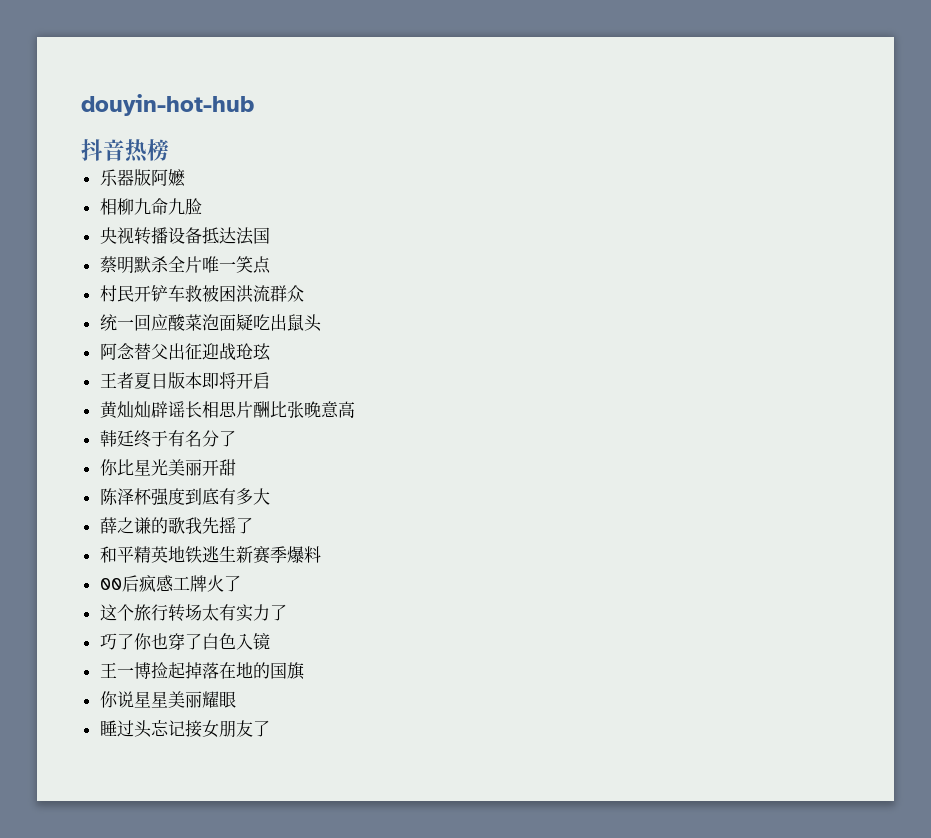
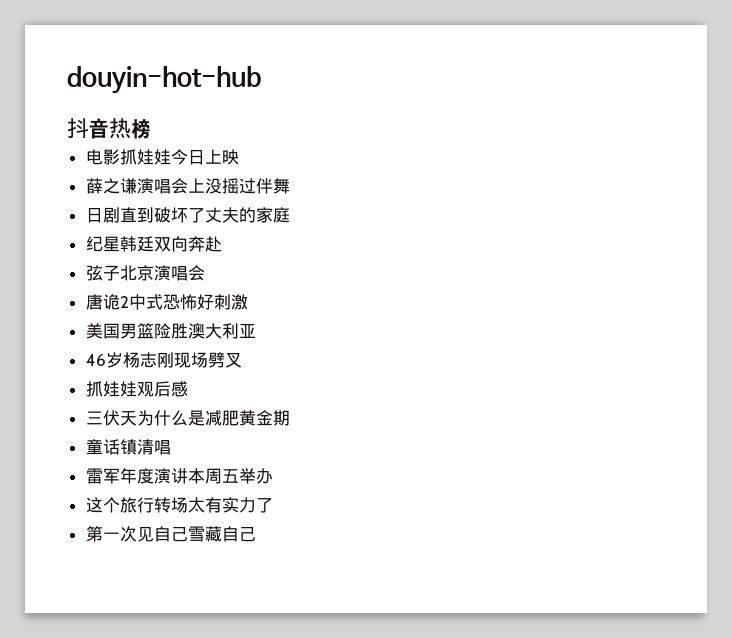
- 乐器版阿嬷
- 相柳九命九脸
- 央视转播设备抵达法国
- 蔡明默杀全片唯一笑点
- 村民开铲车救被困洪流群众
- 统一回应酸菜泡面疑吃出鼠头
- 阿念替父出征迎战玱玹
- 王者夏日版本即将开启
- 黄灿灿辟谣长相思片酬比张晚意高
- 韩廷终于有名分了
- 你比星光美丽开甜
- 陈泽杯强度到底有多大
- 薛之谦的歌我先摇了
- 和平精英地铁逃生新赛季爆料
- 00后疯感工牌火了
+ 电影抓娃娃今日上映
+ 薛之谦演唱会上没摇过伴舞
+ 日剧直到破坏了丈夫的家庭
+ 纪星韩廷双向奔赴
+ 弦子北京演唱会
+ 唐诡2中式恐怖好刺激
+ 美国男篮险胜澳大利亚
+ 46岁杨志刚现场劈叉
+ 抓娃娃观后感
+ 三伏天为什么是减肥黄金期
+ 童话镇清唱
+ 雷军年度演讲本周五举办
- 巧了你也穿了白色入镜
- 王一博捡起掉落在地的国旗
- 你说星星美丽耀眼
- 睡过头忘记接女朋友了
+ 第一次见自己雪藏自己

